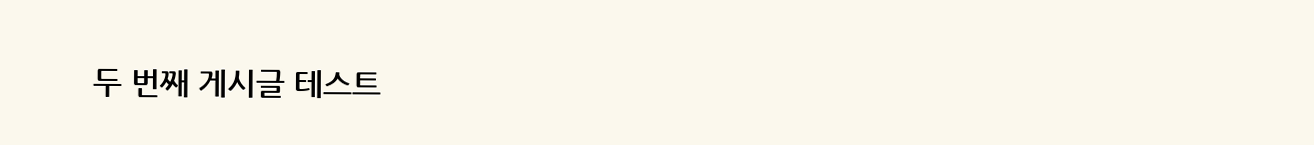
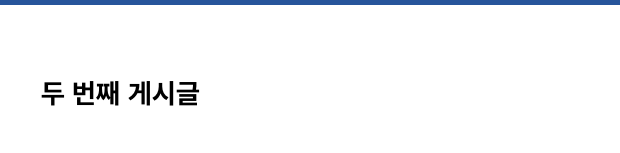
- 두 번째 게시글 테스트
+ 두 번째 게시글

